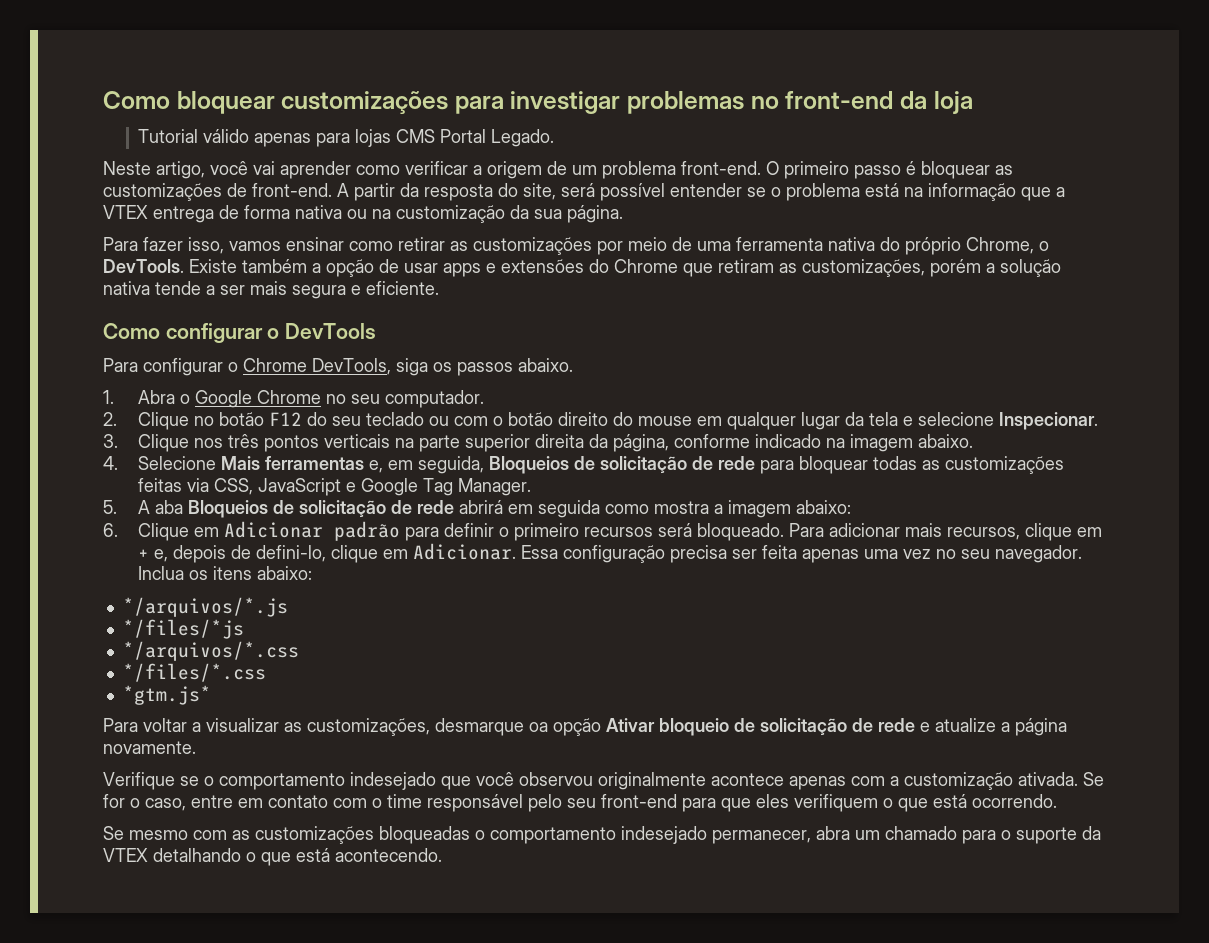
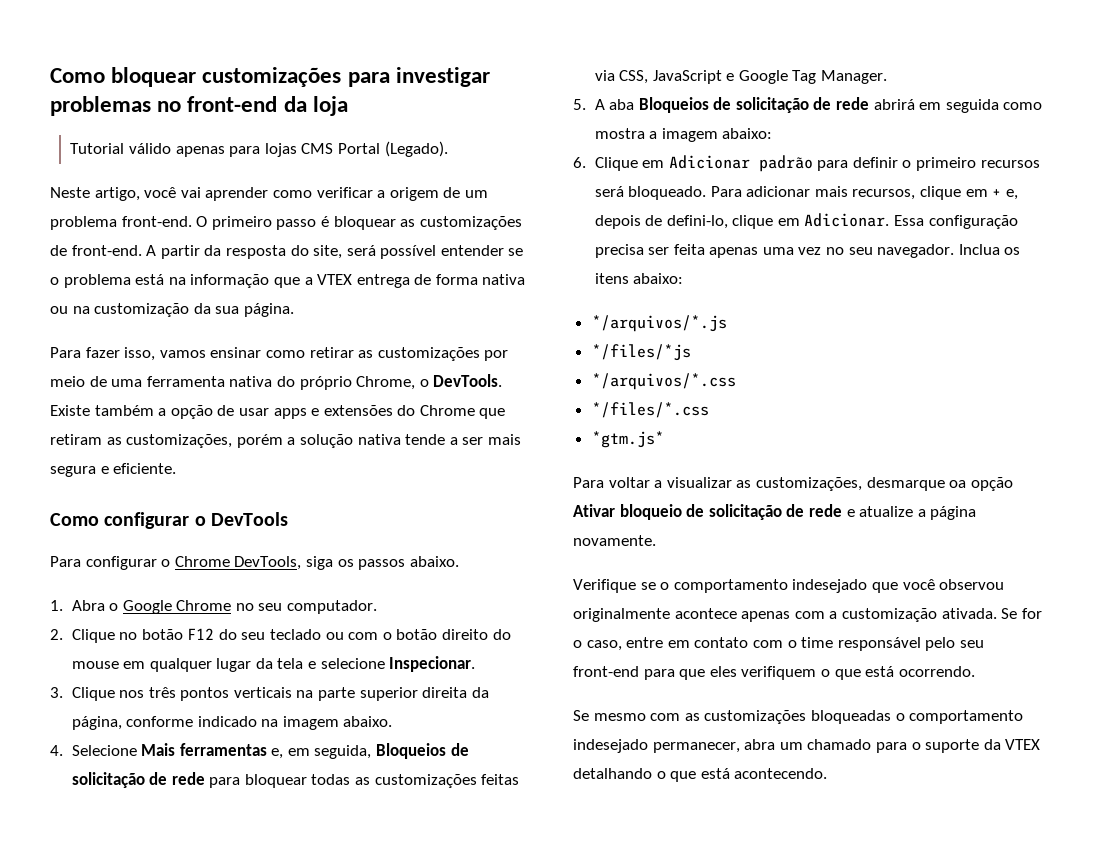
- Tutorial válido apenas para lojas CMS Portal Legado.
+ Tutorial válido apenas para lojas CMS Portal (Legado).

